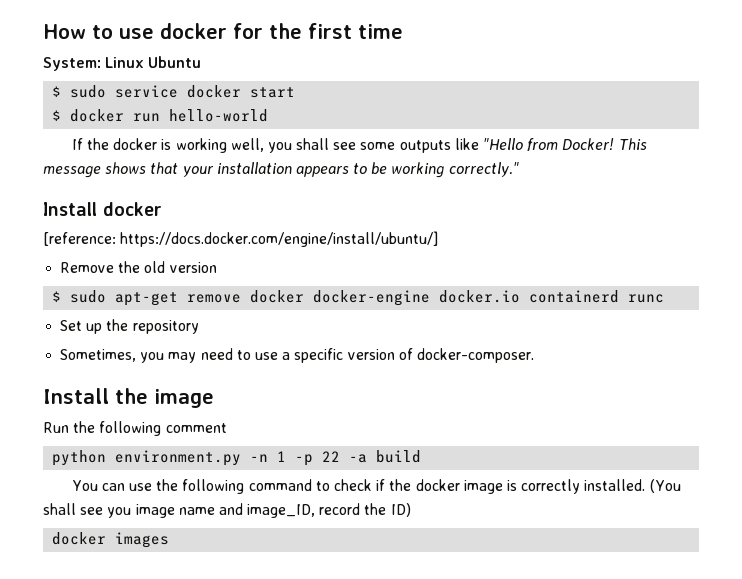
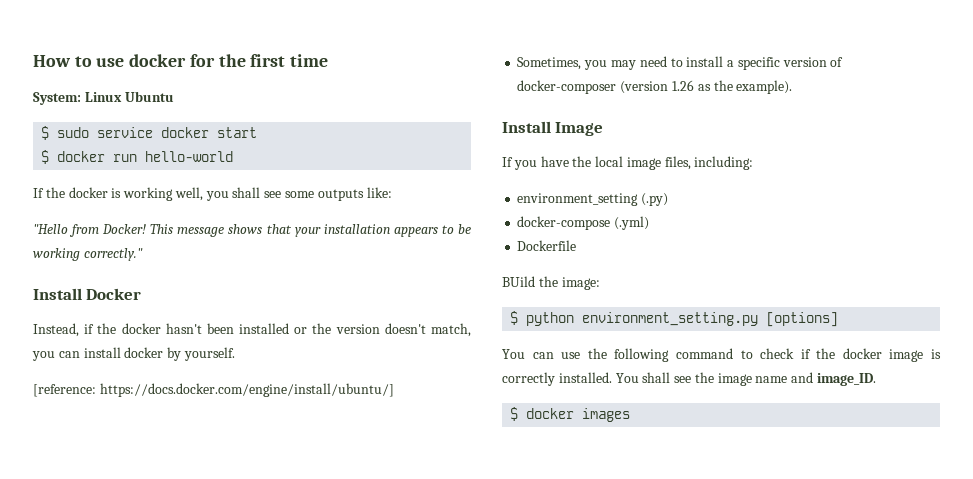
- If the docker is working well, you shall see some outputs like "Hello from Docker!
+ If the docker is working well, you shall see some outputs like:
+ "Hello from Docker!
- Install docker
+ Install Docker
+ Instead, if the docker hasn't been installed or the version doesn't match, you can install docker by yourself.
  [reference: https://docs.docker.com/engine/install/ubuntu/]
- Remove the old version
- $ sudo apt-get remove docker docker-engine docker.io containerd runc
- Set up the repository
- Sometimes, you may need to use a specific version of docker-composer.
- Install the image
- Run the following comment
- python environment.py -n 1 -p 22 -a build
+ Sometimes, you may need to install a specific version of docker-composer (version 1.26 as the example).
+ Install Image
+ If you have the local image files, including:
+ environment_setting (.py)
+ docker-compose (.yml)
+ Dockerfile
+ BUild the image:
+ $ python environment_setting.py [options]
- (You shall see you image name and image_ID, record the ID)
- docker images
+ You shall see the image name and image_ID.
+ $ docker images

